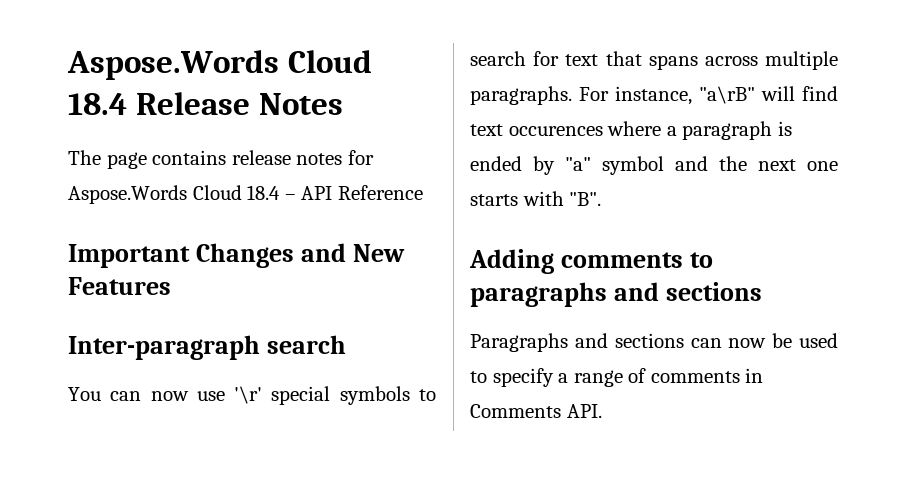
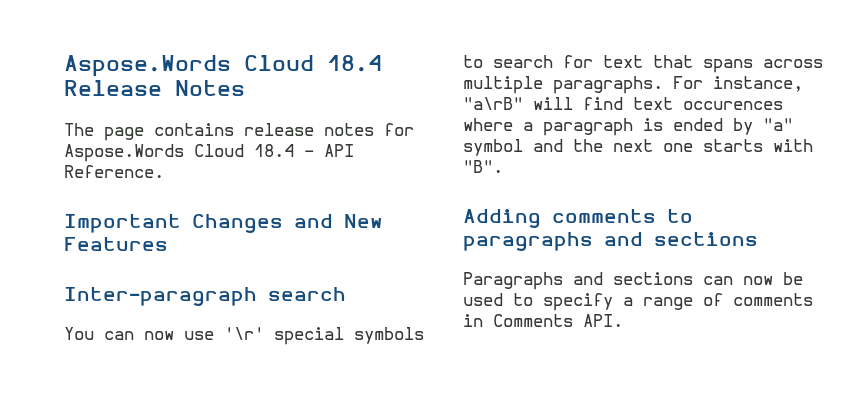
- The page contains release notes for Aspose.Words Cloud 18.4 – API Reference
+ The page contains release notes for Aspose.Words Cloud 18.4 – API Reference.

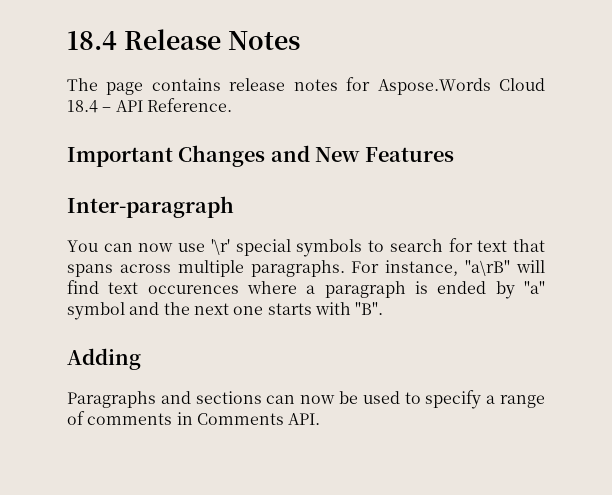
- Aspose.Words Cloud 18.4 Release Notes
+ 18.4 Release Notes
- Inter-paragraph search
+ Inter-paragraph
- Adding comments to paragraphs and sections
+ Adding

